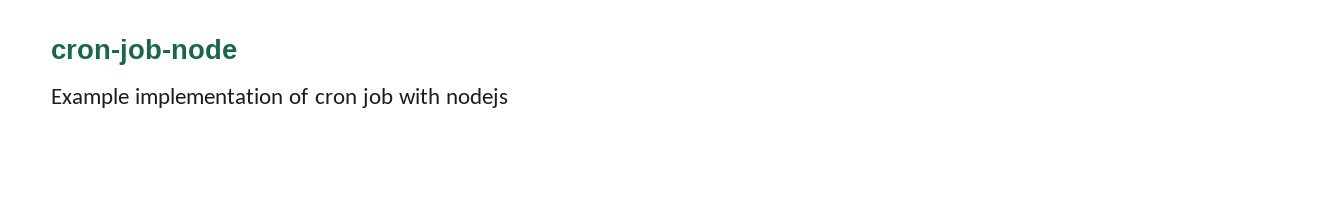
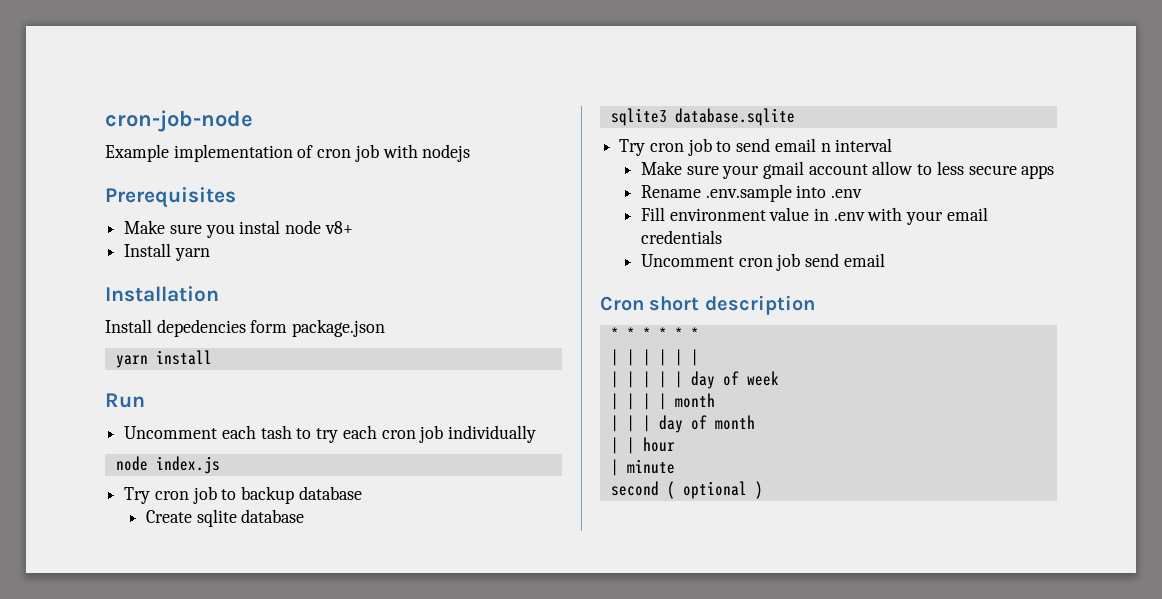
+ Prerequisites
+ Make sure you instal node v8+
+ Install yarn
+ Installation
+ Install depedencies form package.json
+ yarn install
+ Run
+ Uncomment each tash to try each cron job individually
+ node index.js
+ Try cron job to backup database
+ Create sqlite database
+ sqlite3 database.sqlite
+ Try cron job to send email n interval
+ Make sure your gmail account allow to less secure apps
+ Rename .env.sample into .env
+ Fill environment value in .env with your email credentials
+ Uncomment cron job send email
+ Cron short description
+ * * * * * *
+ | | | | | |
+ | | | | | day of week
+ | | | | month
+ | | | day of month
+ | | hour
+ | minute
+ second ( optional )

